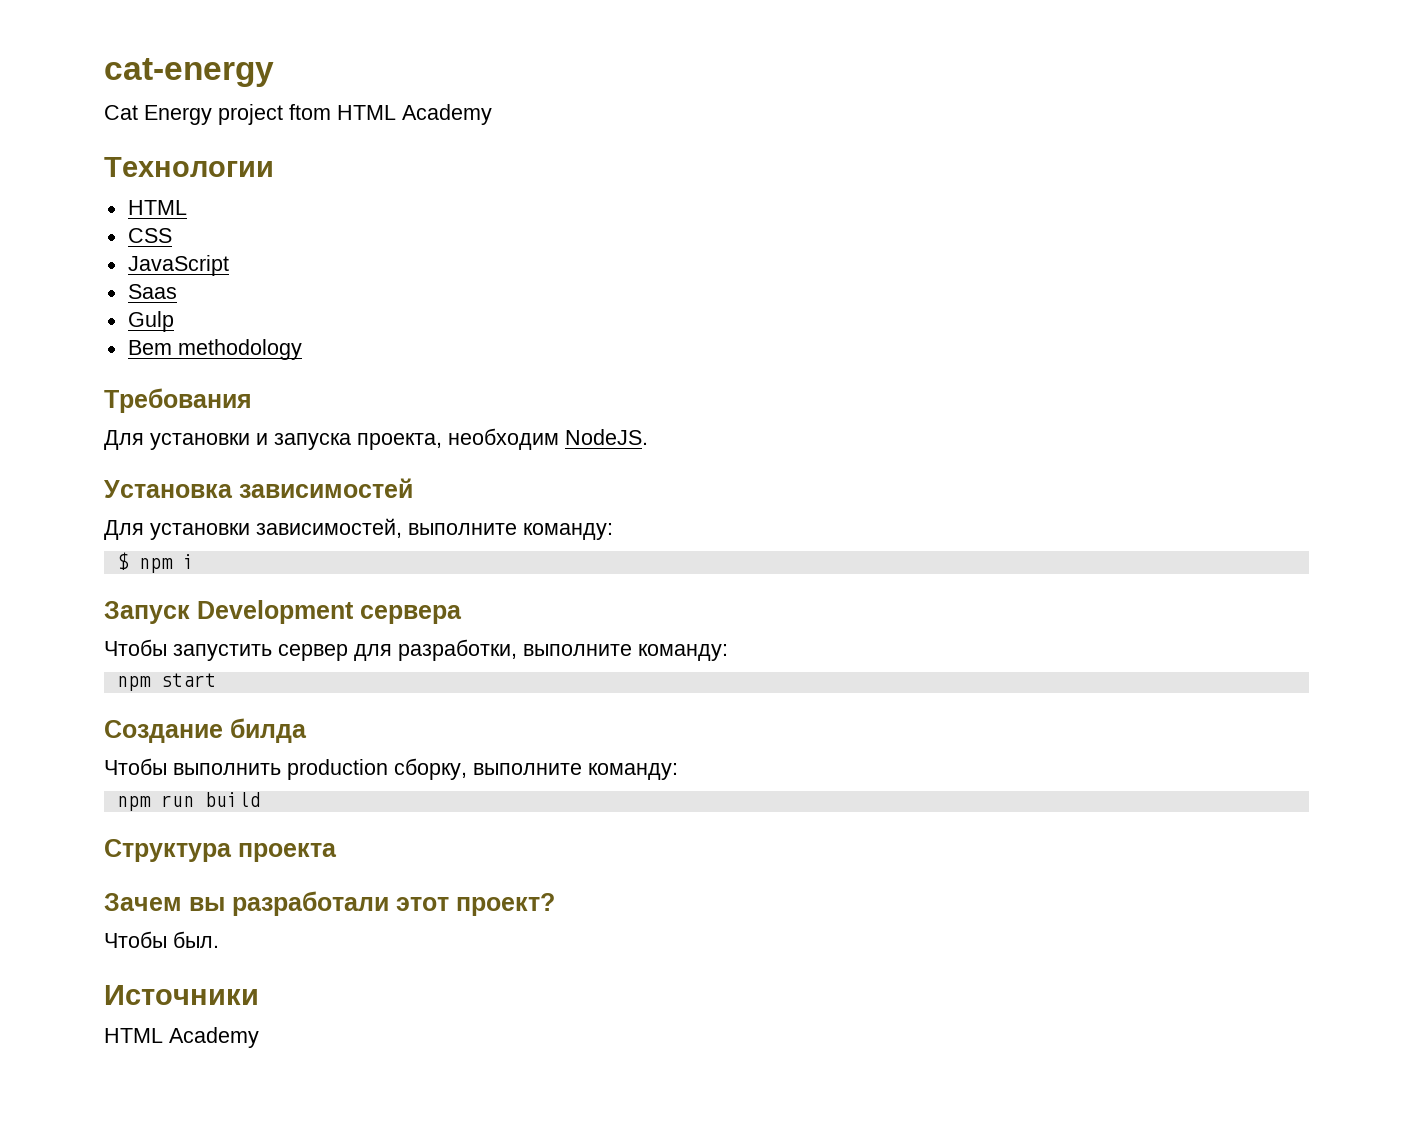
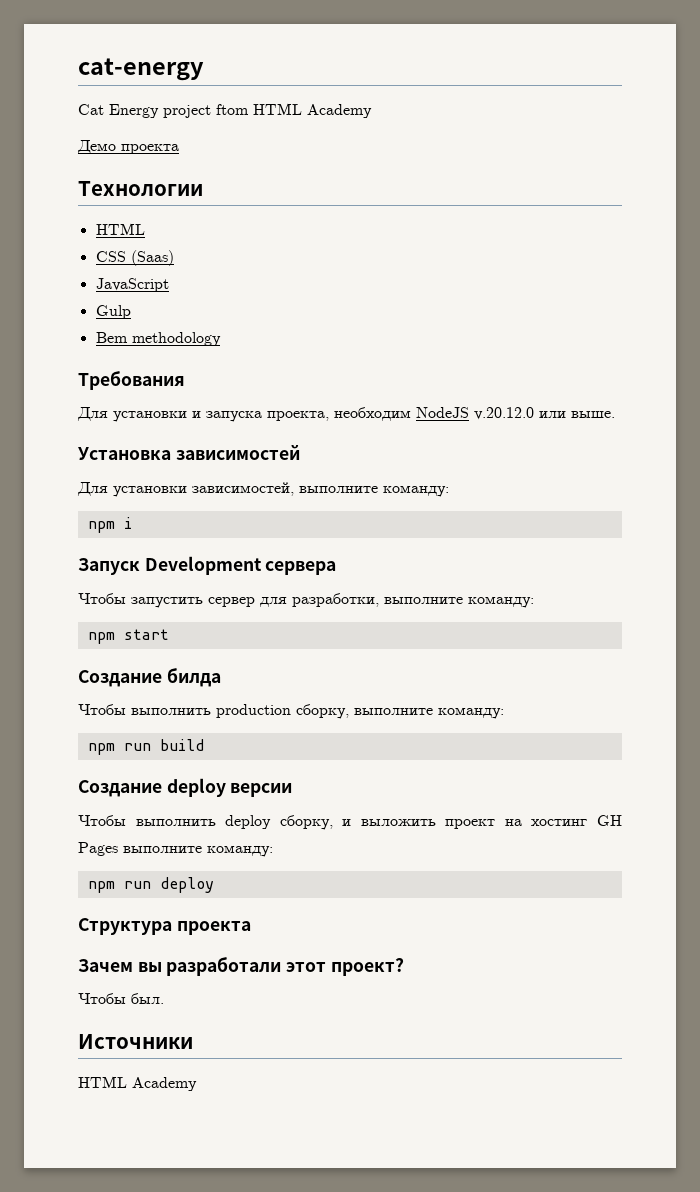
+ Демо проекта
- CSS
+ CSS (Saas)
- Saas
- Для установки и запуска проекта, необходим NodeJS.
+ Для установки и запуска проекта, необходим NodeJS v.20.12.0 или выше.
- $ npm i
+ npm i
+ Создание deploy версии
+ Чтобы выполнить deploy сборку, и выложить проект на хостинг GH Pages выполните команду:
+ npm run deploy

